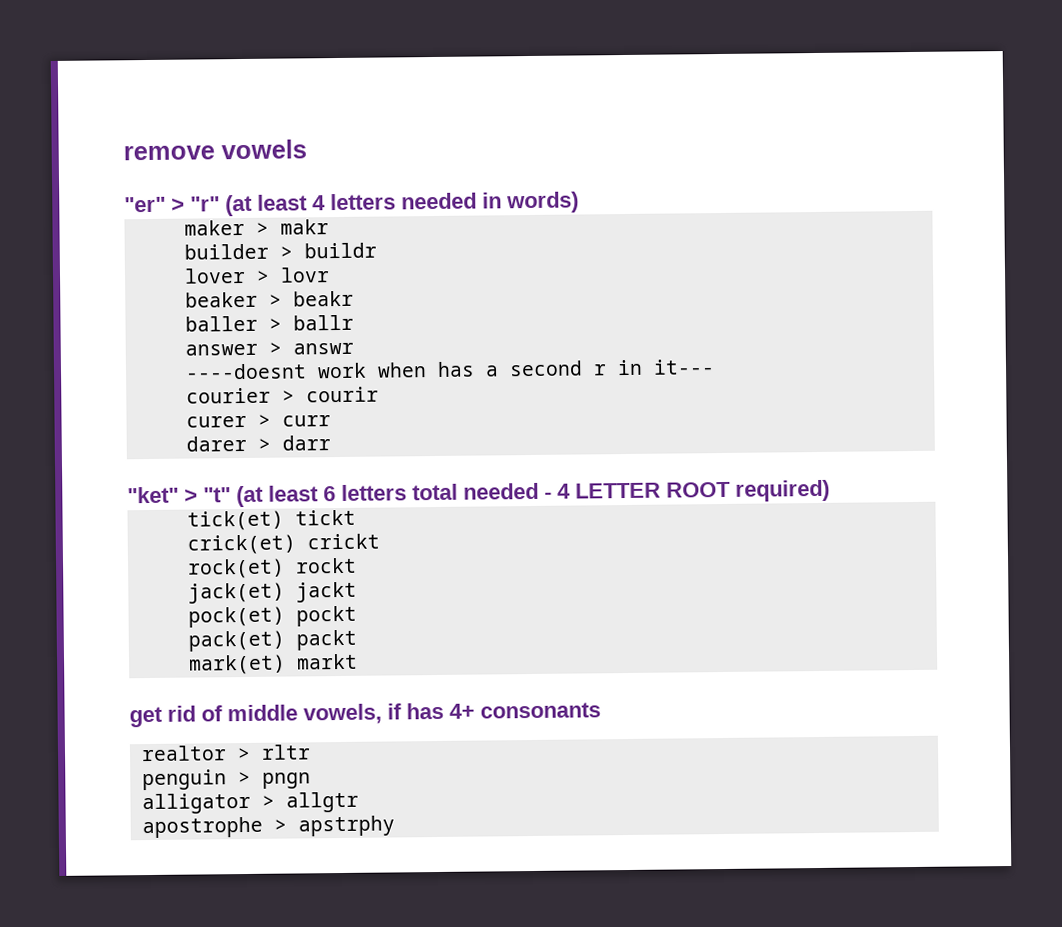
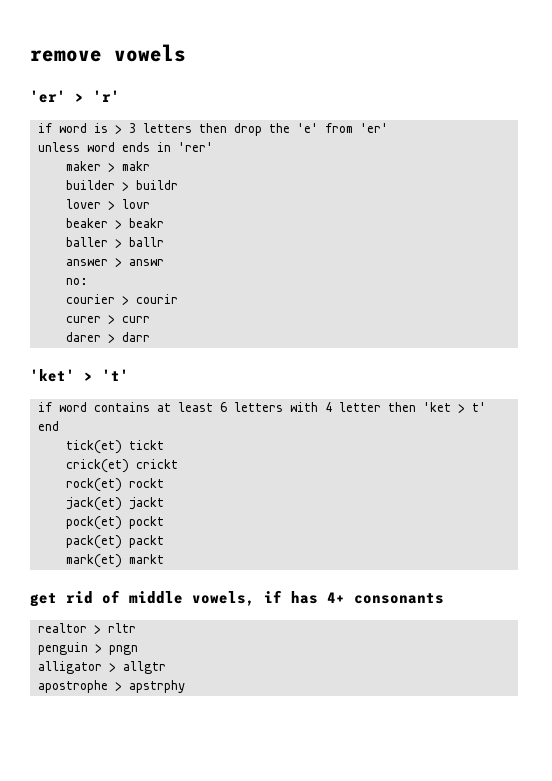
- "er" > "r" (at least 4 letters needed in words)
+ 'er' > 'r'
+ if word is > 3 letters then drop the 'e' from 'er'
+ unless word ends in 'rer'
- ----doesnt work when has a second r in it---
+ no:
- "ket" > "t" (at least 6 letters total needed - 4 LETTER ROOT required)
+ 'ket' > 't'
+ if word contains at least 6 letters with 4 letter then 'ket > t' end

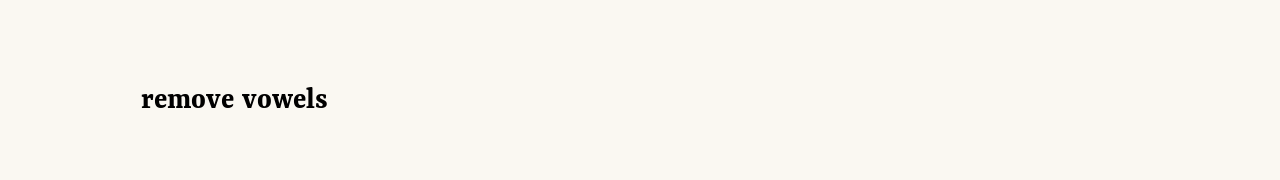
- 'er' > 'r'
- if word is > 3 letters then drop the 'e' from 'er'
- unless word ends in 'rer'
- maker > makr
- builder > buildr
- lover > lovr
- beaker > beakr
- baller > ballr
- answer > answr
- no:
- courier > courir
- curer > curr
- darer > darr
- 'ket' > 't'
- if word contains at least 6 letters with 4 letter then 'ket > t' end
- tick(et) tickt
- crick(et) crickt
- rock(et) rockt
- jack(et) jackt
- pock(et) pockt
- pack(et) packt
- mark(et) markt
- get rid of middle vowels, if has 4+ consonants
- realtor > rltr
- penguin > pngn
- alligator > allgtr
- apostrophe > apstrphy

